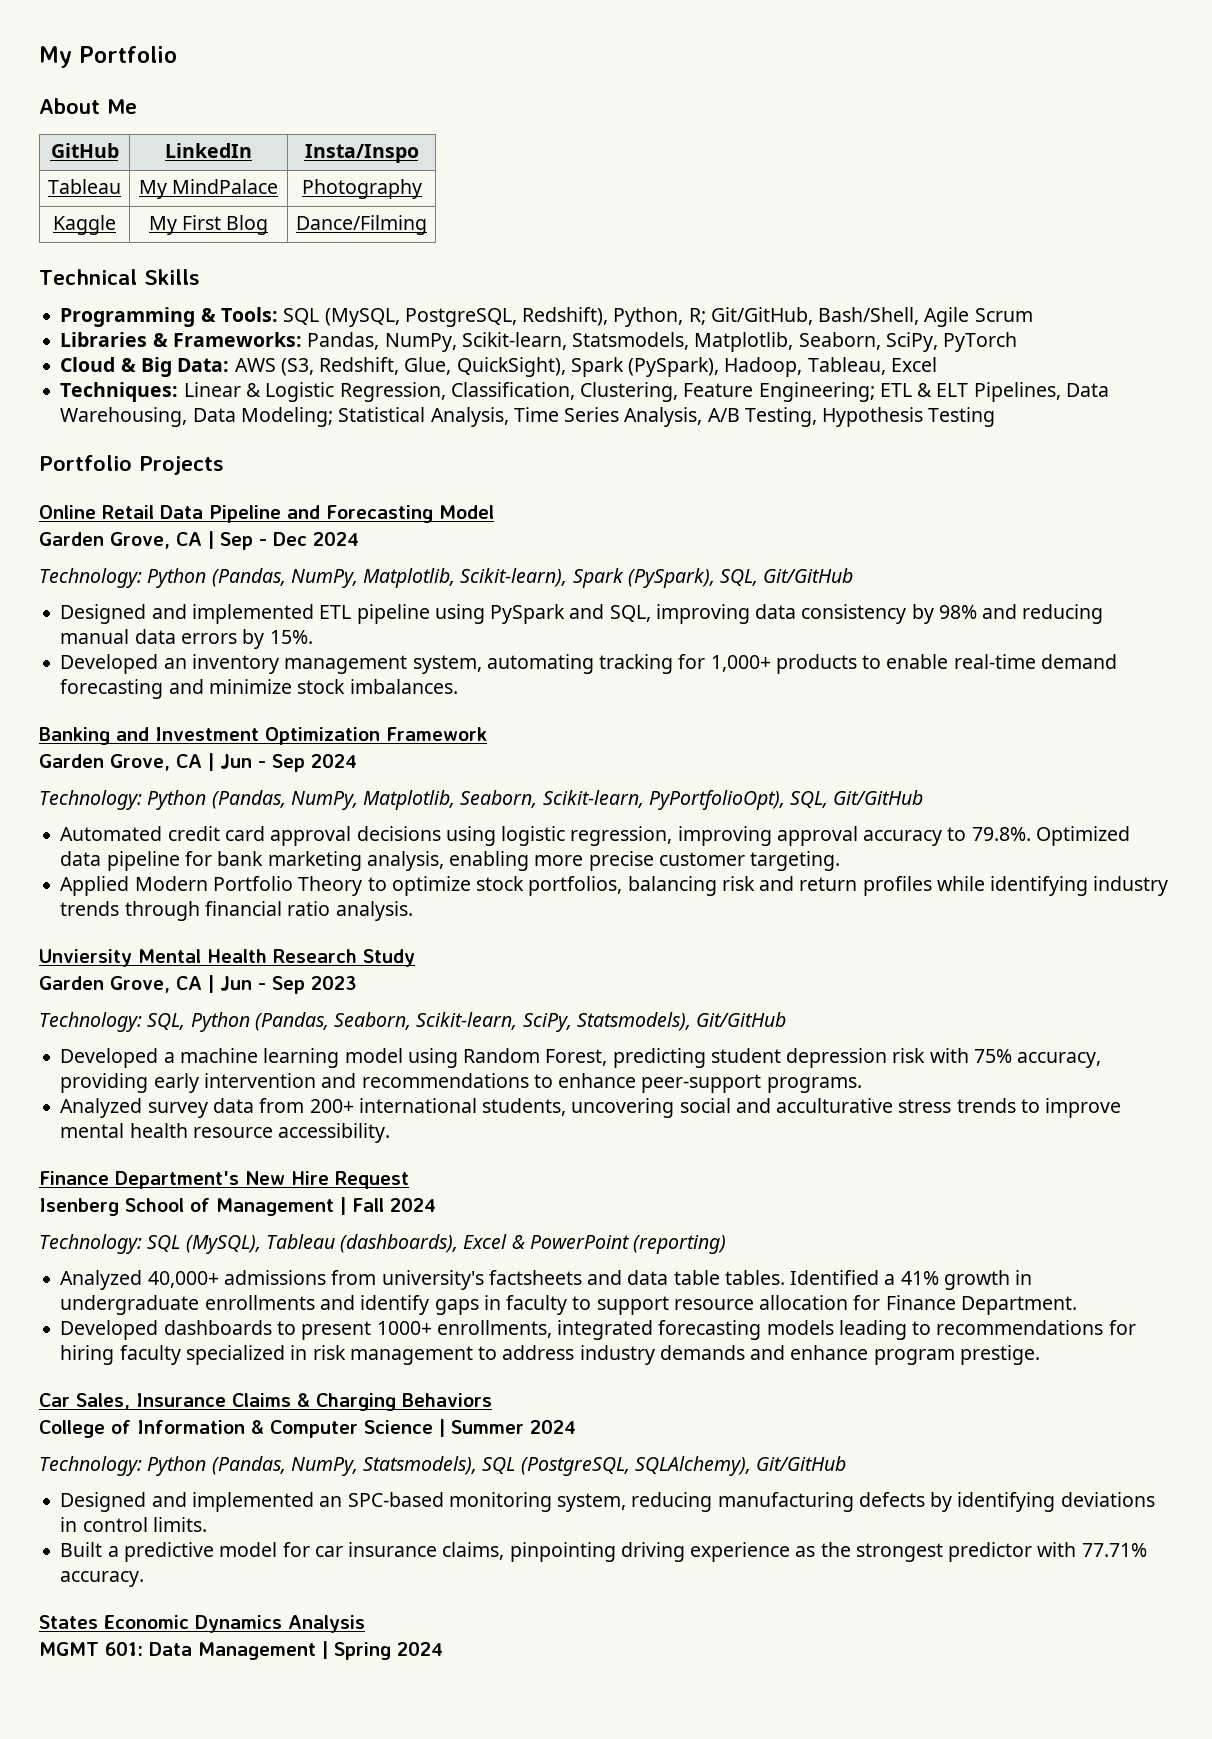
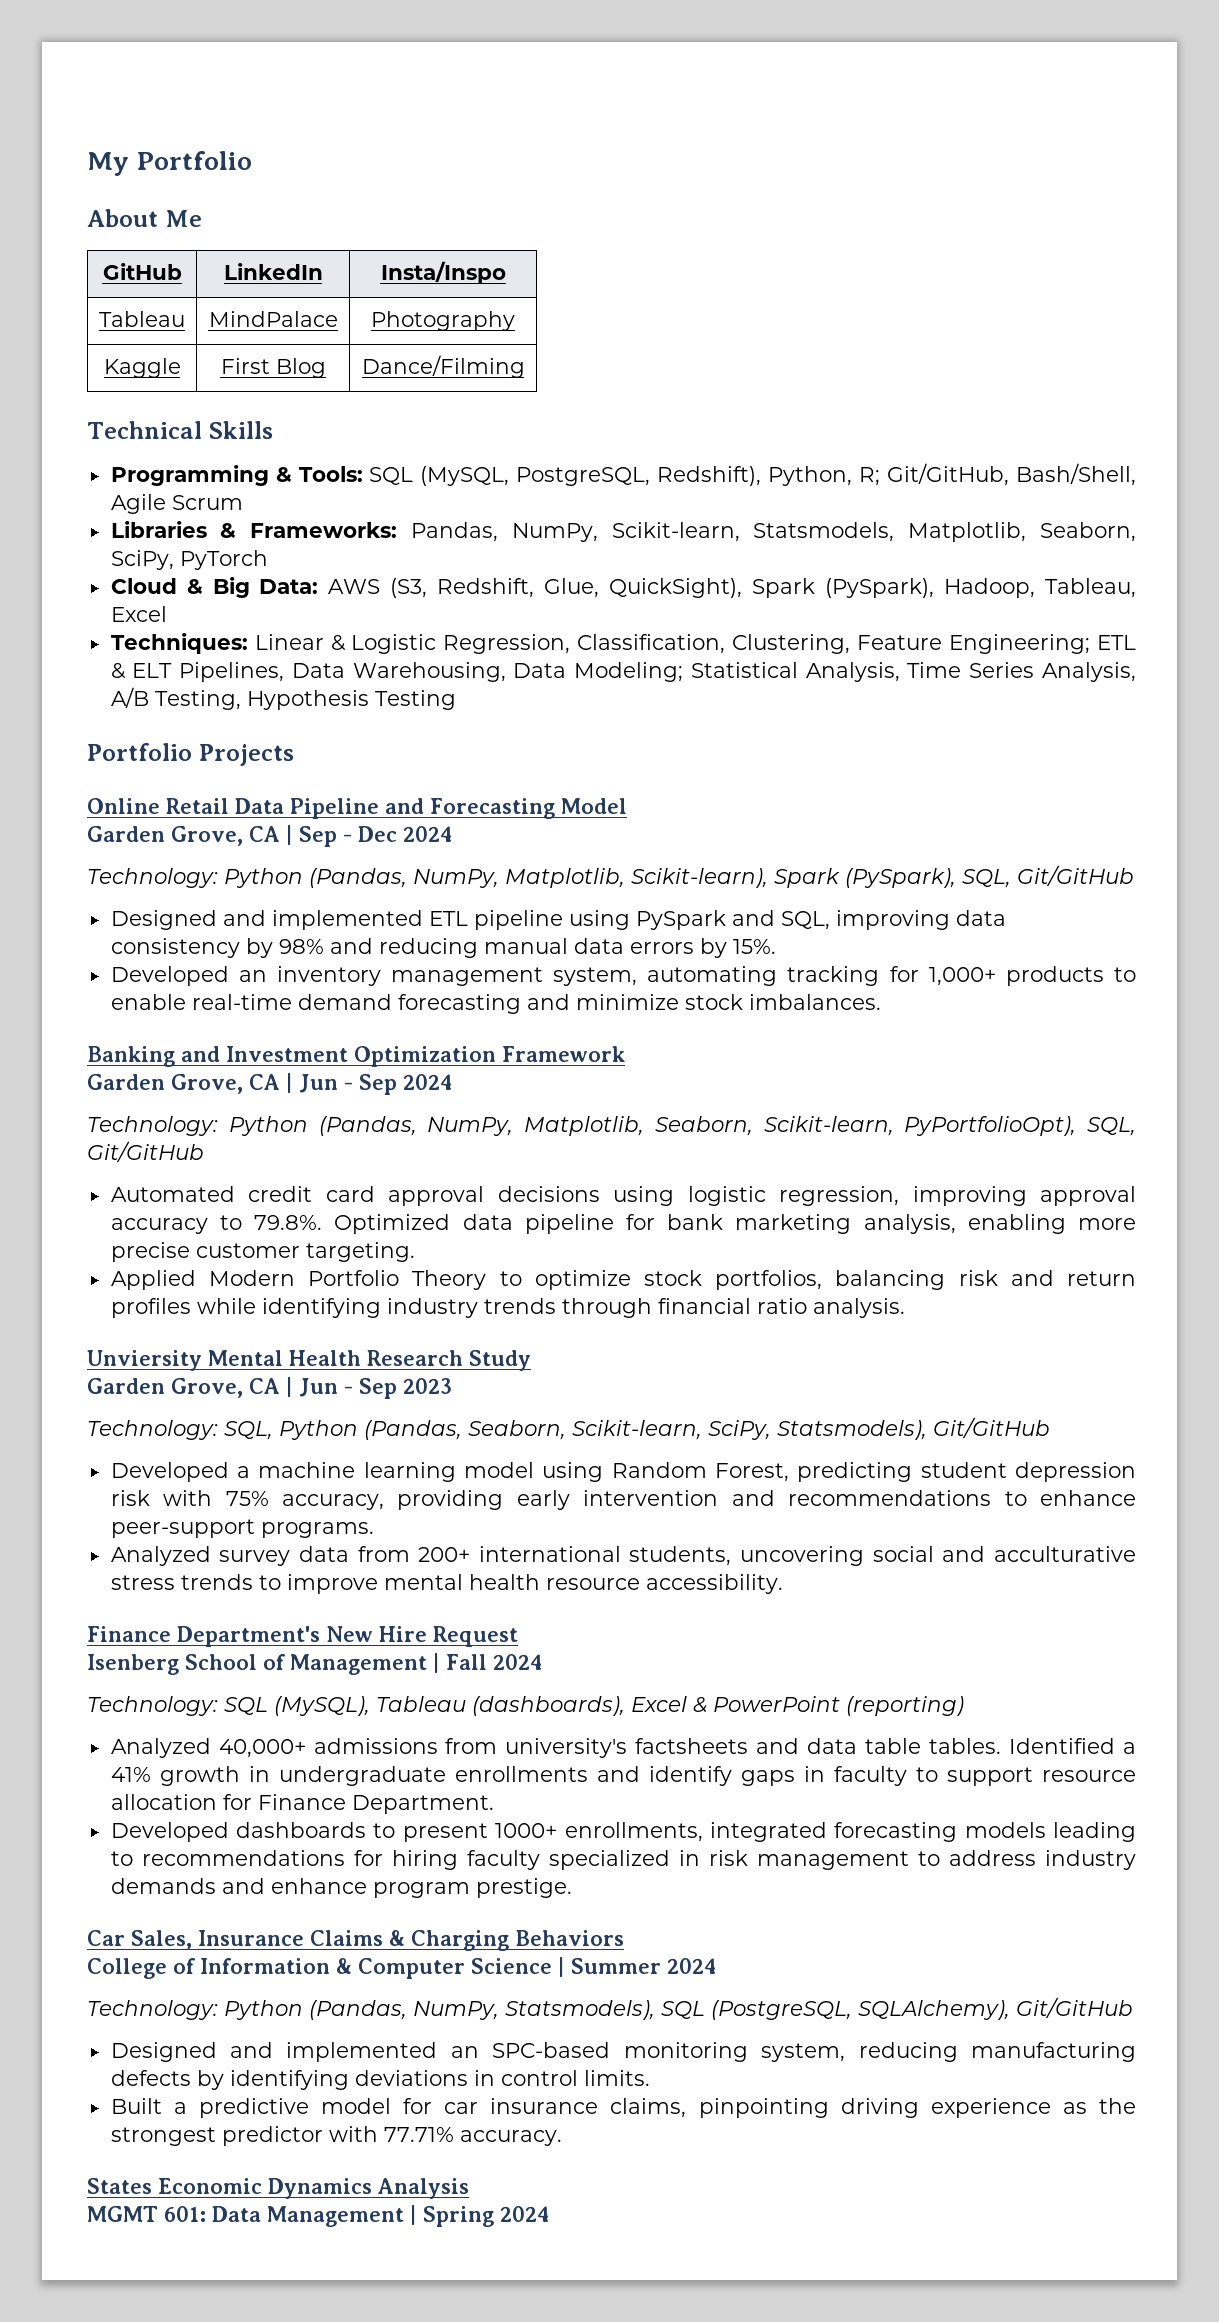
- Tableau | My MindPalace | Photography
+ Tableau | MindPalace | Photography
- Kaggle | My First Blog | Dance/Filming
+ Kaggle | First Blog | Dance/Filming

